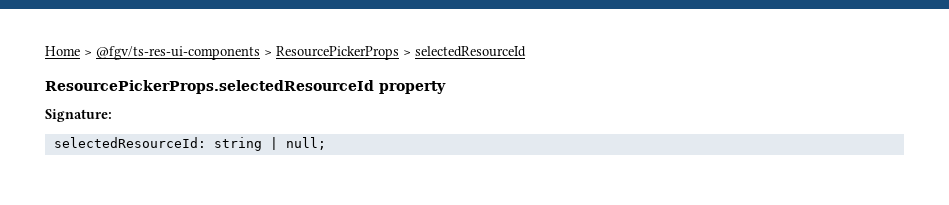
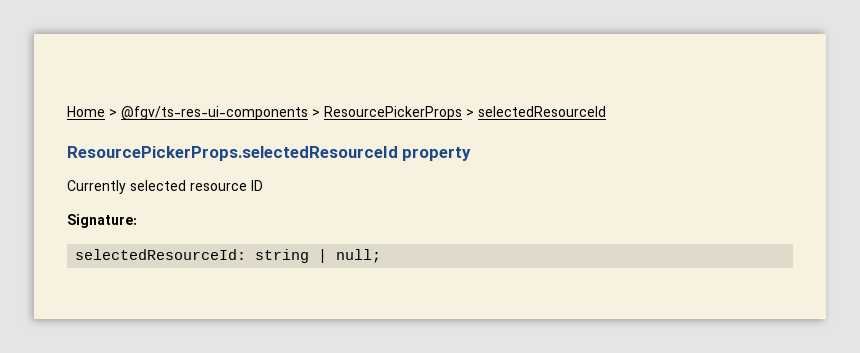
+ Currently selected resource ID

